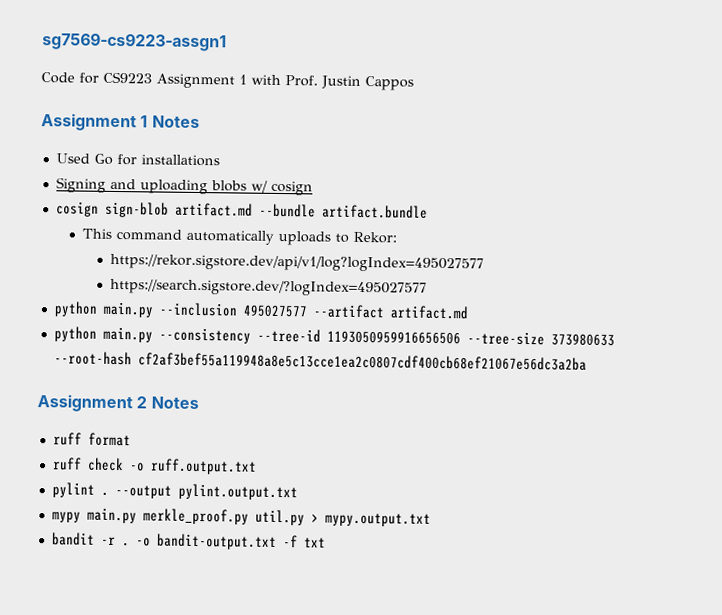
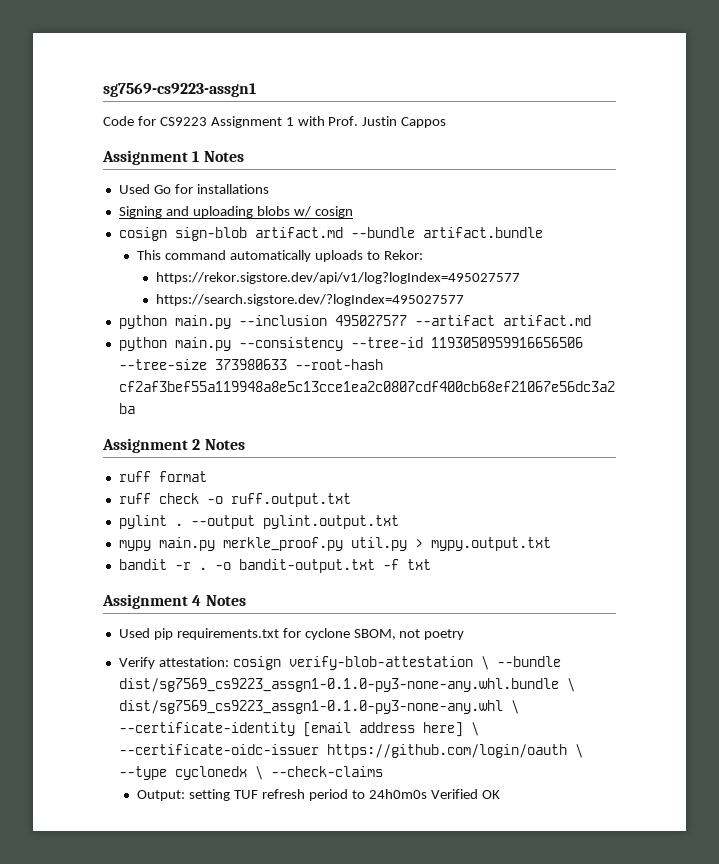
+ Assignment 4 Notes
+ Used pip requirements.txt for cyclone SBOM, not poetry
+ Verify attestation: cosign verify-blob-attestation \ --bundle dist/sg7569_cs9223_assgn1-0.1.0-py3-none-any.whl.bundle \ dist/sg7569_cs9223_assgn1-0.1.0-py3-none-any.whl \ --certificate-identity [email address here] \ --certificate-oidc-issuer https://github.com/login/oauth \ --type cyclonedx \ --check-claims
+ Output: setting TUF refresh period to 24h0m0s Verified OK

